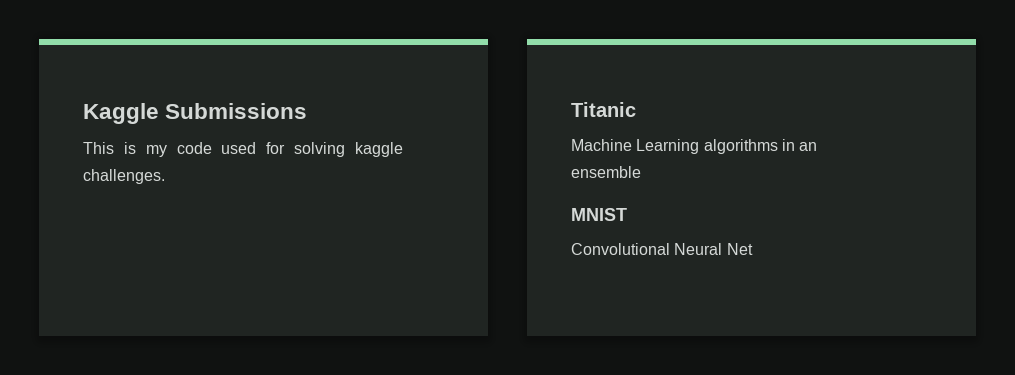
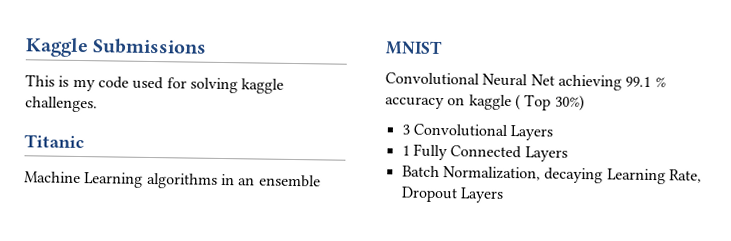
- Convolutional Neural Net
+ Convolutional Neural Net achieving 99.1 % accuracy on kaggle ( Top 30%)
+ 3 Convolutional Layers
+ 1 Fully Connected Layers
+ Batch Normalization, decaying Learning Rate, Dropout Layers

